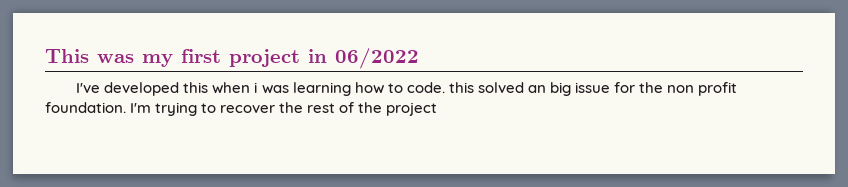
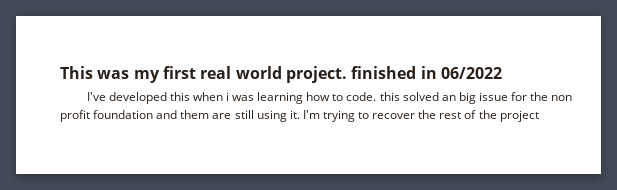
- This was my first project in 06/2022
+ This was my first real world project. finished in 06/2022
- I've developed this when i was learning how to code. this solved an big issue for the non profit foundation.
+ I've developed this when i was learning how to code. this solved an big issue for the non profit foundation and them are still using it.

